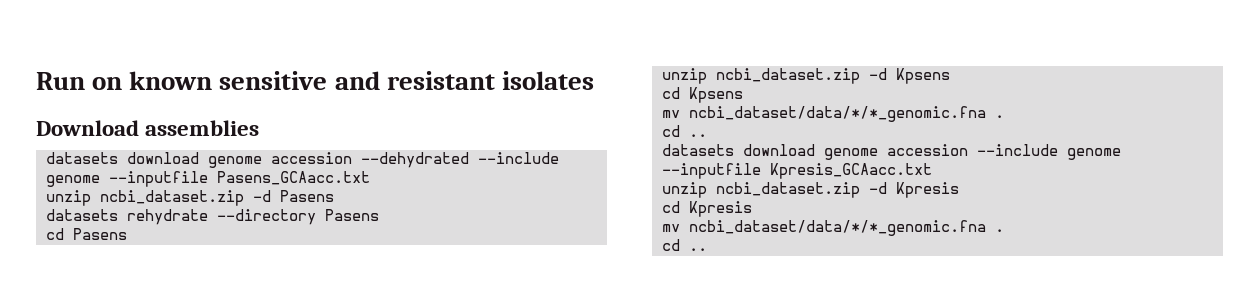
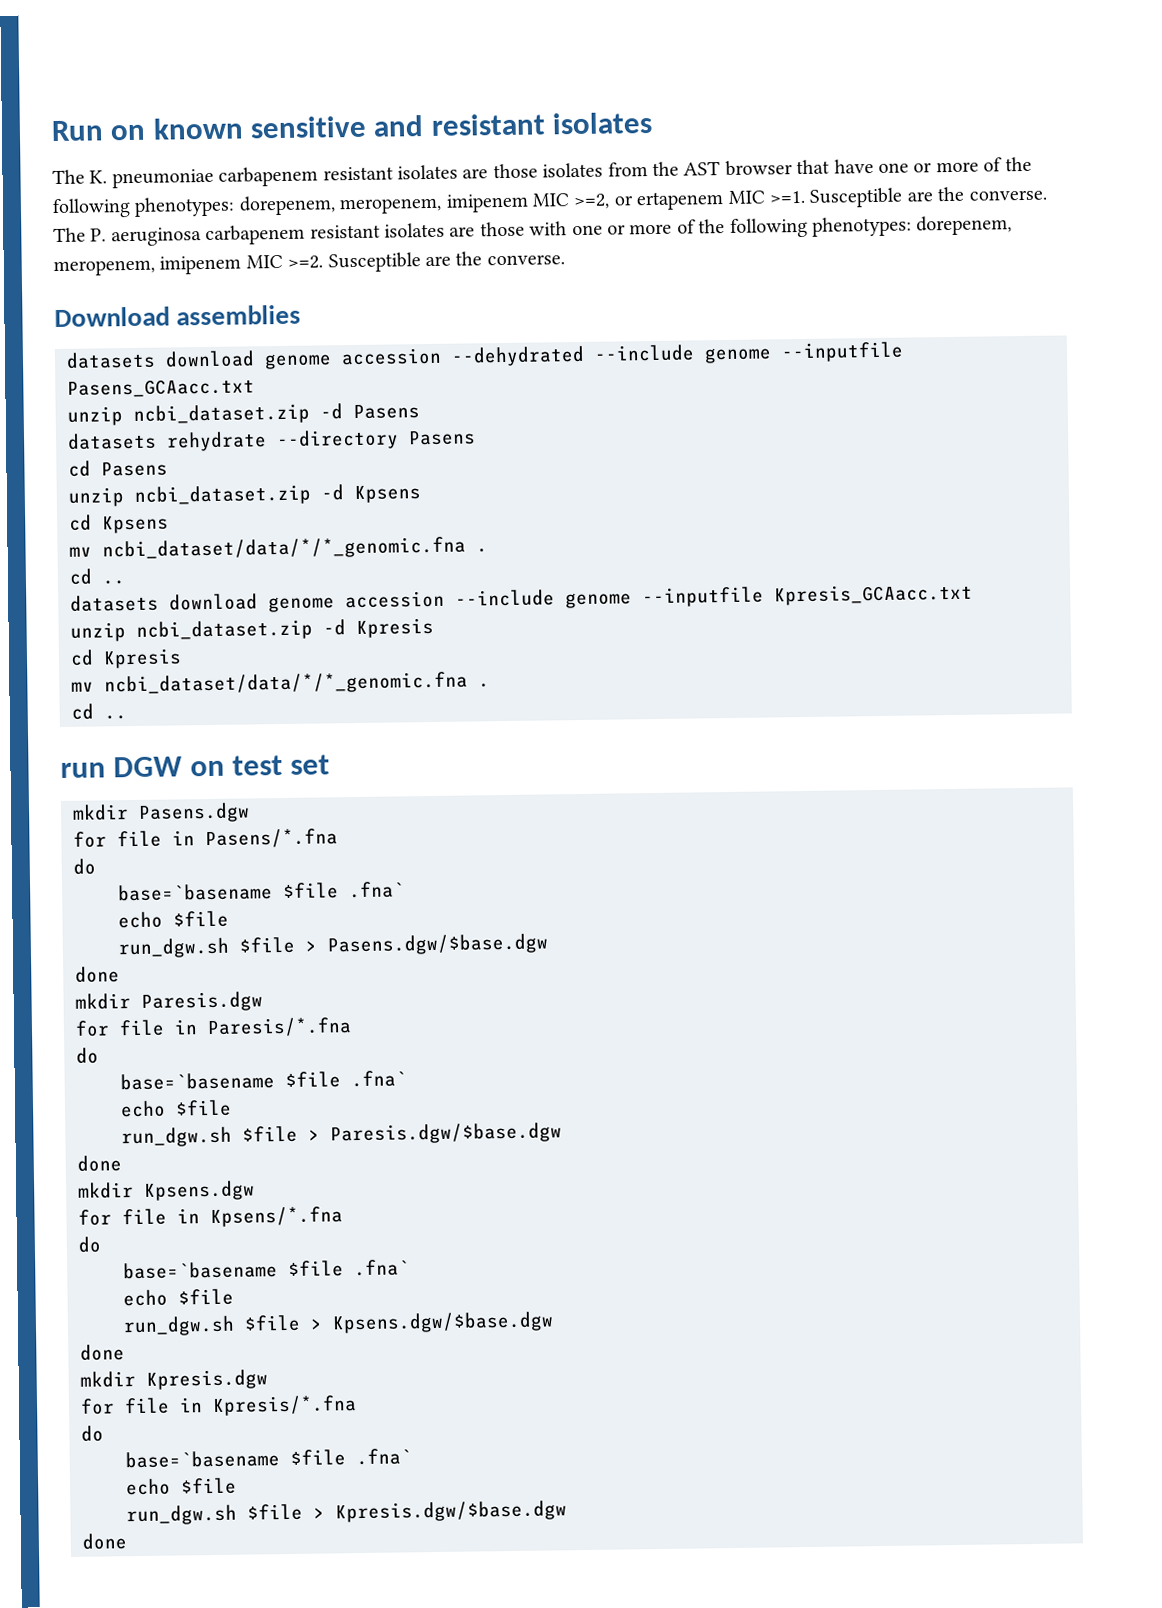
+ The K. pneumoniae carbapenem resistant isolates are those isolates from the AST browser that have one or more of the following phenotypes: dorepenem, meropenem, imipenem MIC >=2, or ertapenem MIC >=1. Susceptible are the converse. The P. aeruginosa carbapenem resistant isolates are those with one or more of the following phenotypes: dorepenem, meropenem, imipenem MIC >=2. Susceptible are the converse.
+ run DGW on test set
+ mkdir Pasens.dgw
+ for file in Pasens/*.fna
+ do
+ base=`basename $file .fna`
+ echo $file
+ run_dgw.sh $file > Pasens.dgw/$base.dgw
+ done
+ mkdir Paresis.dgw
+ for file in Paresis/*.fna
+ do
+ base=`basename $file .fna`
+ echo $file
+ run_dgw.sh $file > Paresis.dgw/$base.dgw
+ done
+ mkdir Kpsens.dgw
+ for file in Kpsens/*.fna
+ do
+ base=`basename $file .fna`
+ echo $file
+ run_dgw.sh $file > Kpsens.dgw/$base.dgw
+ done
+ mkdir Kpresis.dgw
+ for file in Kpresis/*.fna
+ do
+ base=`basename $file .fna`
+ echo $file
+ run_dgw.sh $file > Kpresis.dgw/$base.dgw
+ done

